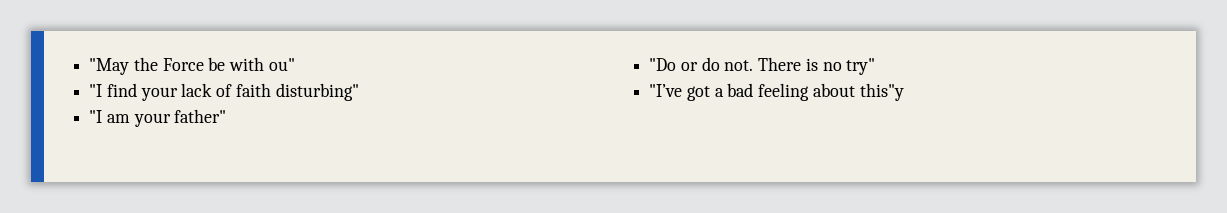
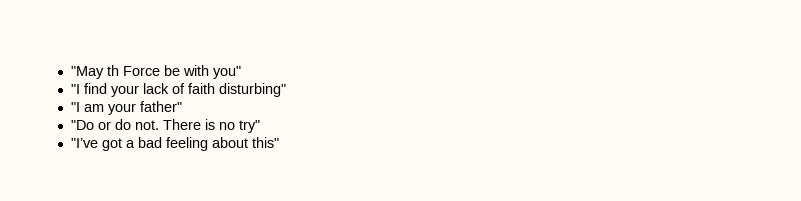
- "May the Force be with ou"
+ "May th Force be with you"
- "I’ve got a bad feeling about this"y
+ "I’ve got a bad feeling about this"

